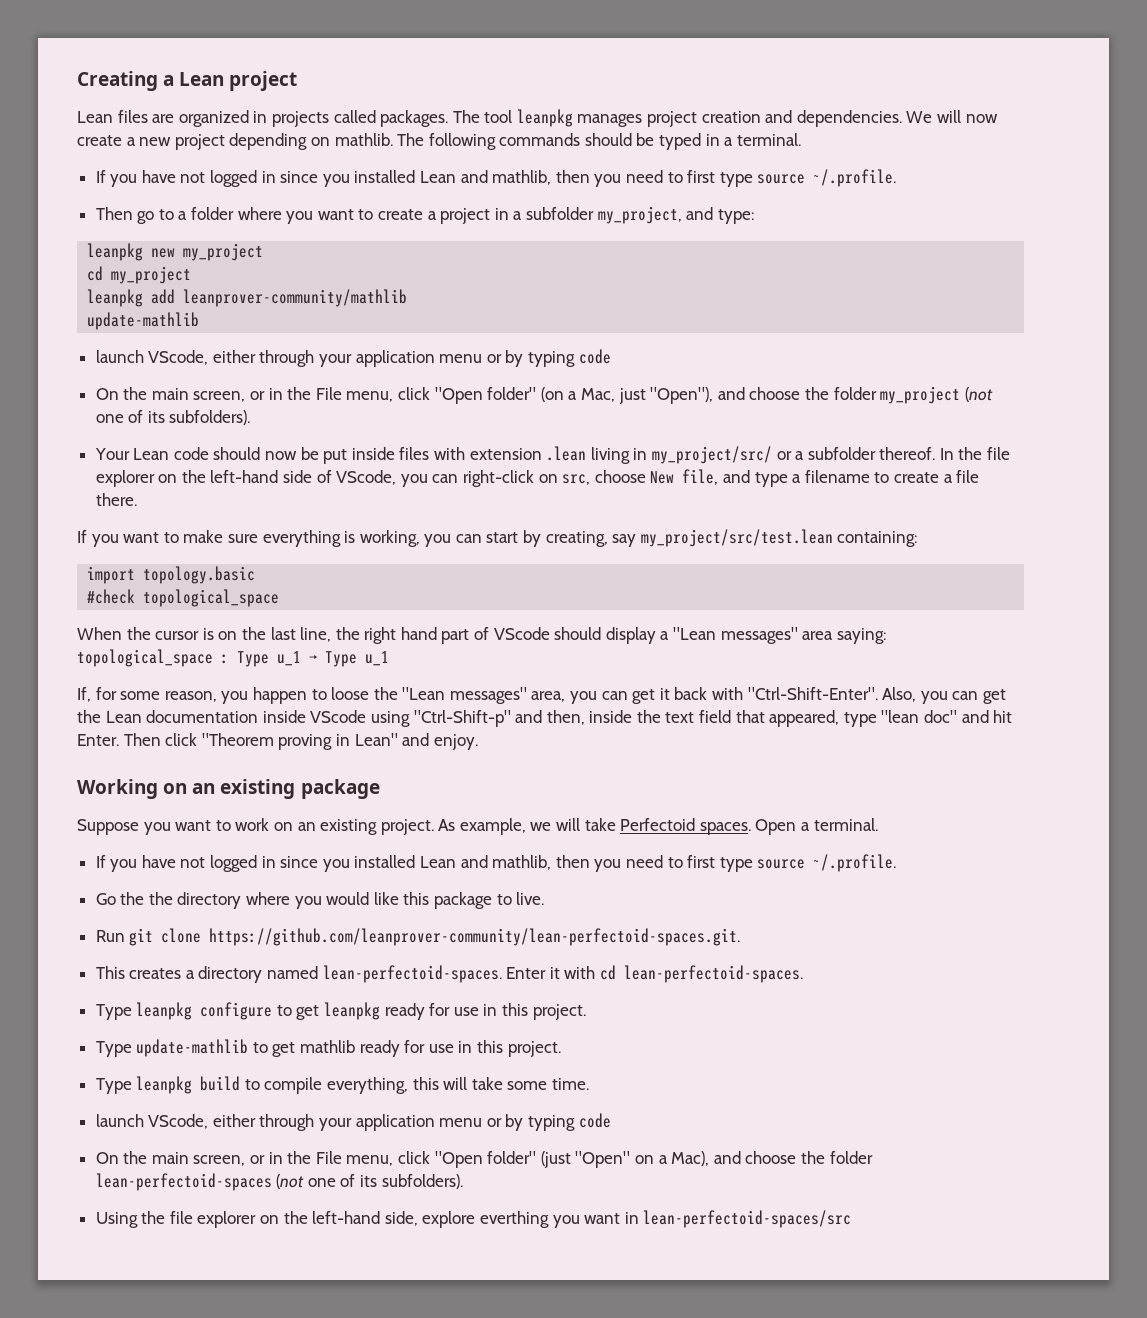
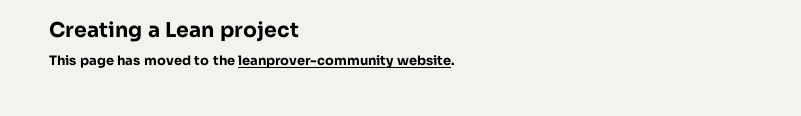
- Lean files are organized in projects called packages. The tool leanpkg manages project creation and dependencies. We will now create a new project depending on mathlib. The following commands should be typed in a terminal.
- If you have not logged in since you installed Lean and mathlib, then you need to first type source ~/.profile.
- Then go to a folder where you want to create a project in a subfolder my_project, and type:
- leanpkg new my_project
- cd my_project
- leanpkg add leanprover-community/mathlib
- update-mathlib
- launch VScode, either through your application menu or by typing code
- On the main screen, or in the File menu, click "Open folder" (on a Mac, just "Open"), and choose the folder my_project (not one of its subfolders).
- Your Lean code should now be put inside files with extension .lean living in my_project/src/ or a subfolder thereof. In the file explorer on the left-hand side of VScode, you can right-click on src, choose New file, and type a filename to create a file there.
- If you want to make sure everything is working, you can start by creating, say my_project/src/test.lean containing:
- import topology.basic
- #check topological_space
- When the cursor is on the last line, the right hand part of VScode should display a "Lean messages" area saying: topological_space : Type u_1 → Type u_1
- If, for some reason, you happen to loose the "Lean messages" area, you can get it back with "Ctrl-Shift-Enter". Also, you can get the Lean documentation inside VScode using "Ctrl-Shift-p" and then, inside the text field that appeared, type "lean doc" and hit Enter. Then click "Theorem proving in Lean" and enjoy.
- Working on an existing package
- Suppose you want to work on an existing project. As example, we will take Perfectoid spaces. Open a terminal.
- If you have not logged in since you installed Lean and mathlib, then you need to first type source ~/.profile.
- Go the the directory where you would like this package to live.
- Run git clone https://github.com/leanprover-community/lean-perfectoid-spaces.git.
- This creates a directory named lean-perfectoid-spaces. Enter it with cd lean-perfectoid-spaces.
- Type leanpkg configure to get leanpkg ready for use in this project.
- Type update-mathlib to get mathlib ready for use in this project.
- Type leanpkg build to compile everything, this will take some time.
- launch VScode, either through your application menu or by typing code
- On the main screen, or in the File menu, click "Open folder" (just "Open" on a Mac), and choose the folder lean-perfectoid-spaces (not one of its subfolders).
- Using the file explorer on the left-hand side, explore everthing you want in lean-perfectoid-spaces/src
+ This page has moved to the leanprover-community website.

